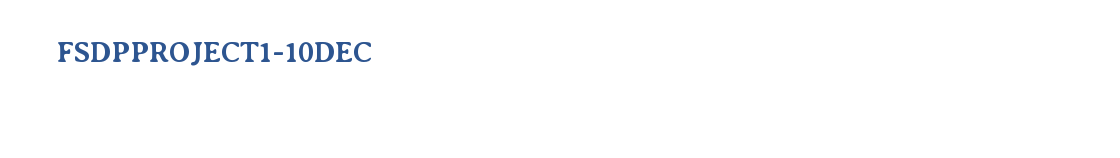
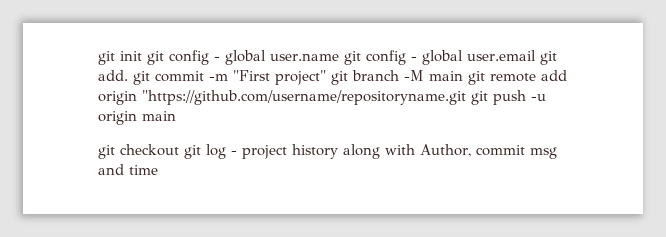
- FSDPPROJECT1-10DEC
+ git init git config - global user.name git config - global user.email git add. git commit -m "First project" git branch -M main git remote add origin "https://github.com/username/repositoryname.git git push -u origin main
+ git checkout git log - project history along with Author, commit msg and time

